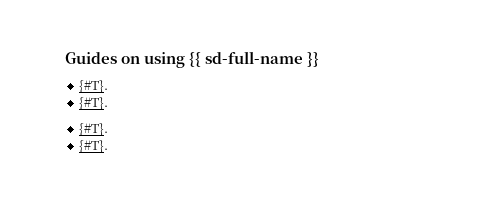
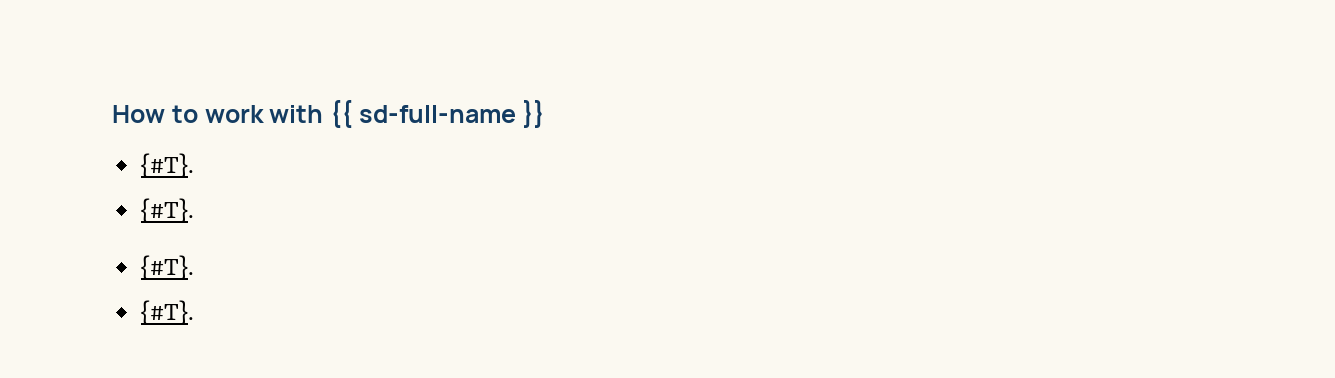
- Guides on using {{ sd-full-name }}
+ How to work with {{ sd-full-name }}

